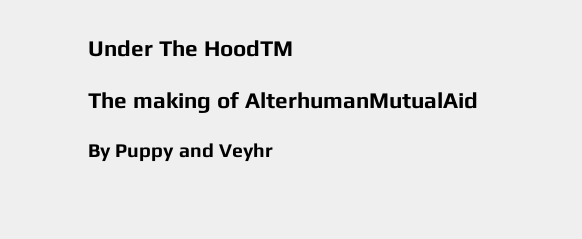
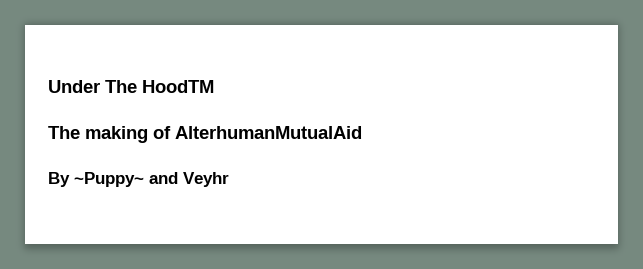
- By Puppy and Veyhr
+ By ~Puppy~ and Veyhr

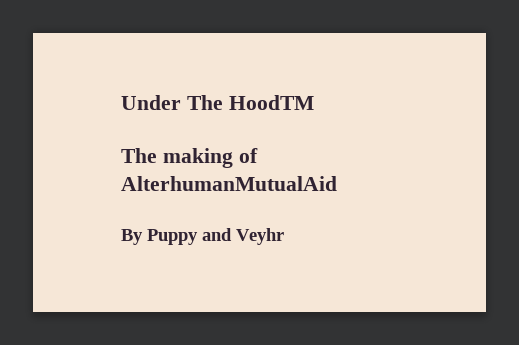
- By ~Puppy~ and Veyhr
+ By Puppy and Veyhr

